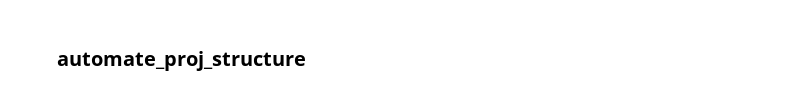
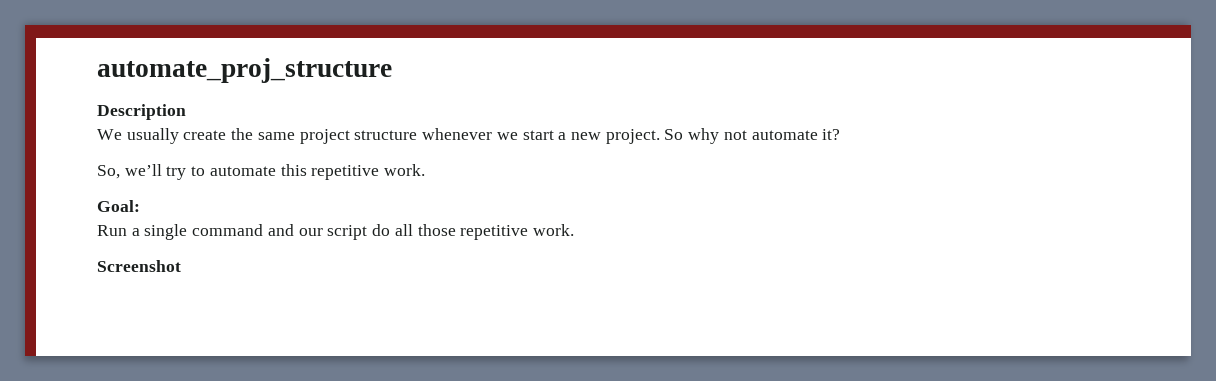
+ Description
+ We usually create the same project structure whenever we start a new project. So why not automate it?
+ So, we’ll try to automate this repetitive work.
+ Goal:
+ Run a single command and our script do all those repetitive work.
+ Screenshot

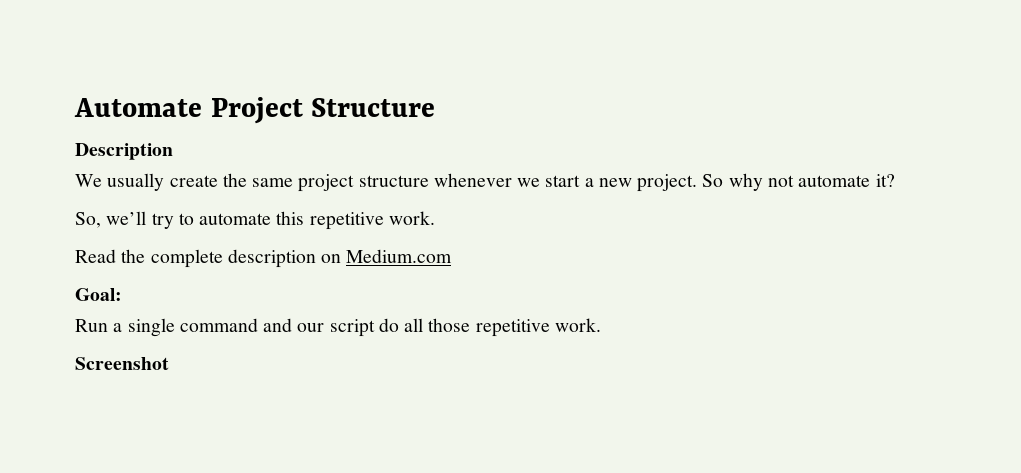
- automate_proj_structure
+ Automate Project Structure
+ Read the complete description on Medium.com

